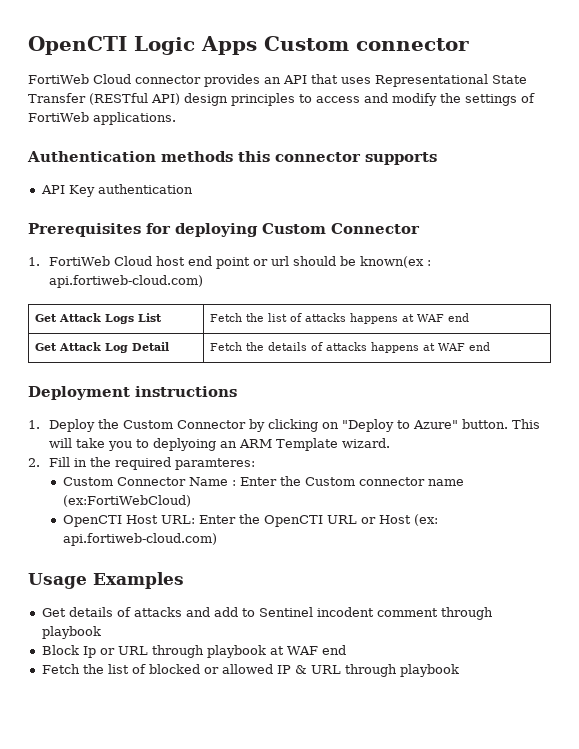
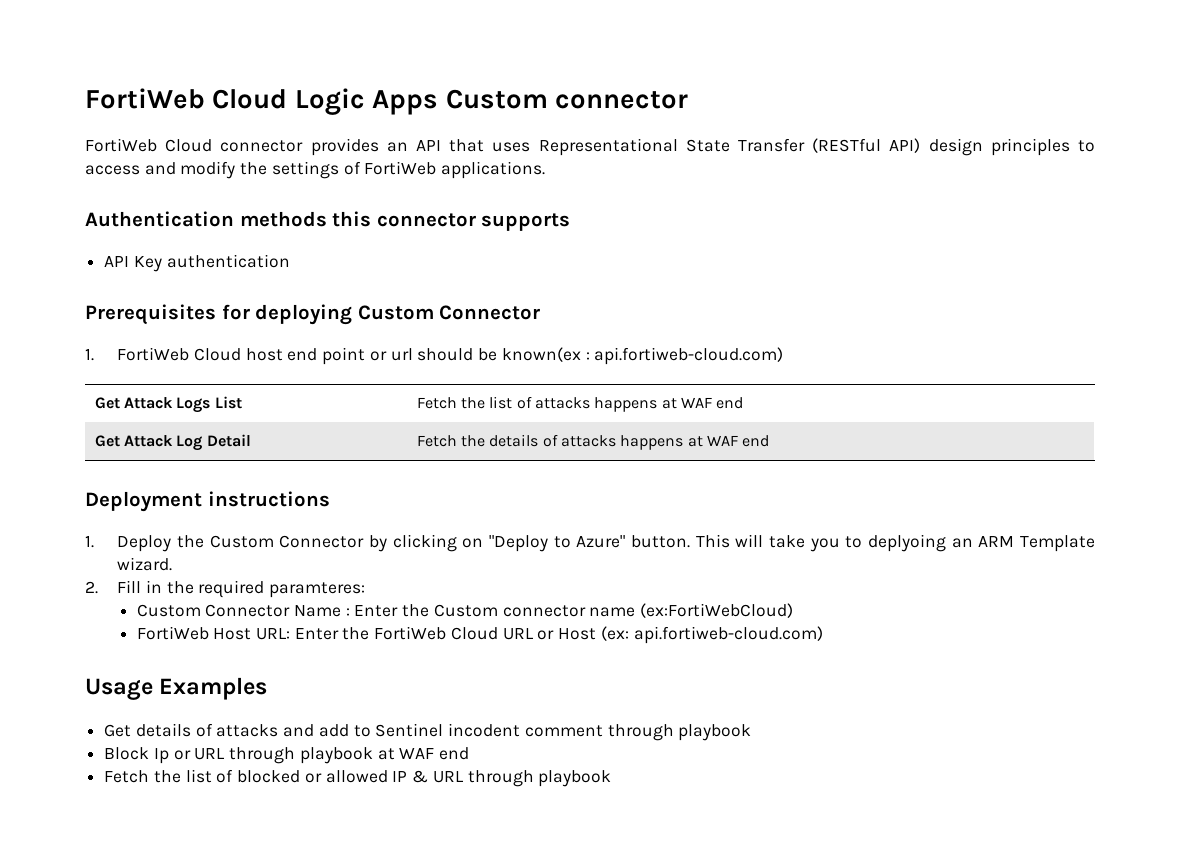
- OpenCTI Logic Apps Custom connector
+ FortiWeb Cloud Logic Apps Custom connector
- OpenCTI Host URL: Enter the OpenCTI URL or Host (ex: api.fortiweb-cloud.com)
+ FortiWeb Host URL: Enter the FortiWeb Cloud URL or Host (ex: api.fortiweb-cloud.com)

